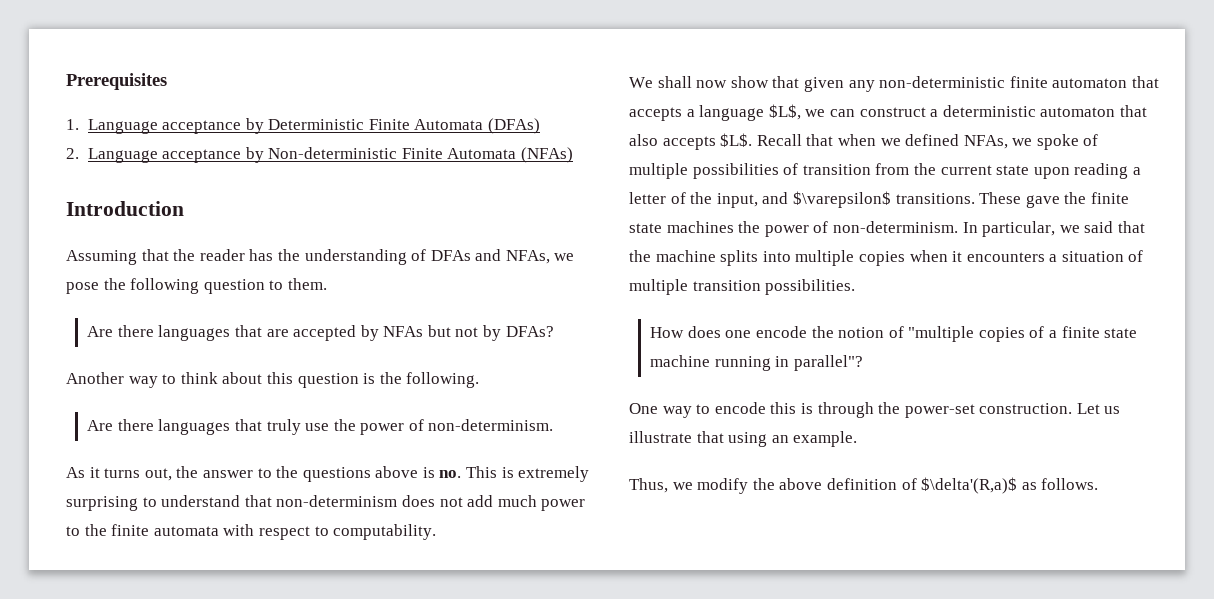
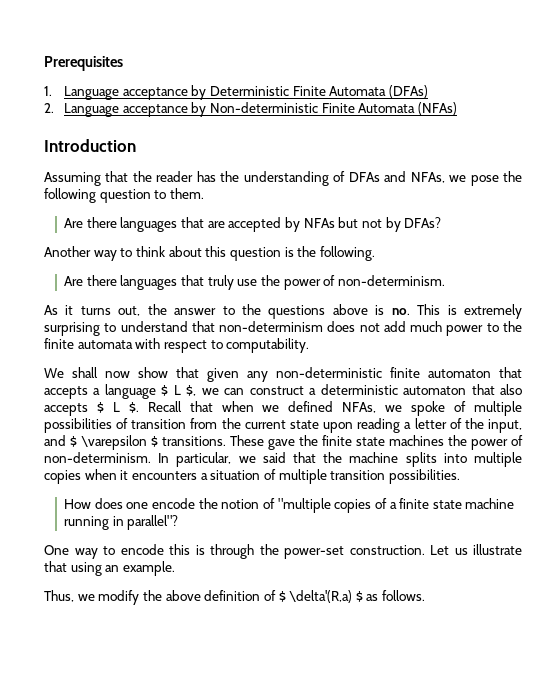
- We shall now show that given any non-deterministic finite automaton that accepts a language $L$, we can construct a deterministic automaton that also accepts $L$.
+ We shall now show that given any non-deterministic finite automaton that accepts a language $ L $, we can construct a deterministic automaton that also accepts $ L $.
- Recall that when we defined NFAs, we spoke of multiple possibilities of transition from the current state upon reading a letter of the input, and $\varepsilon$ transitions.
+ Recall that when we defined NFAs, we spoke of multiple possibilities of transition from the current state upon reading a letter of the input, and $ \varepsilon $ transitions.
- Thus, we modify the above definition of $\delta'(R,a)$ as follows.
+ Thus, we modify the above definition of $ \delta'(R,a) $ as follows.

